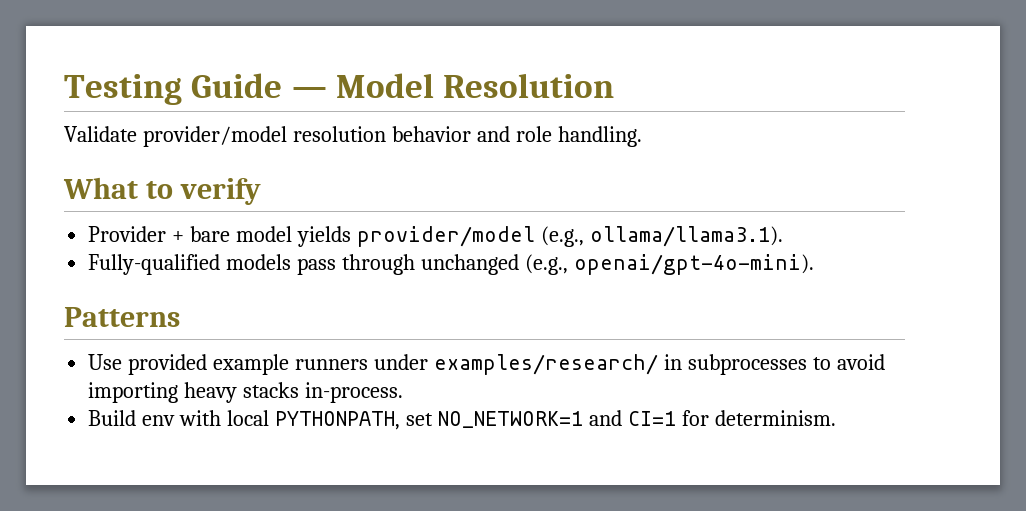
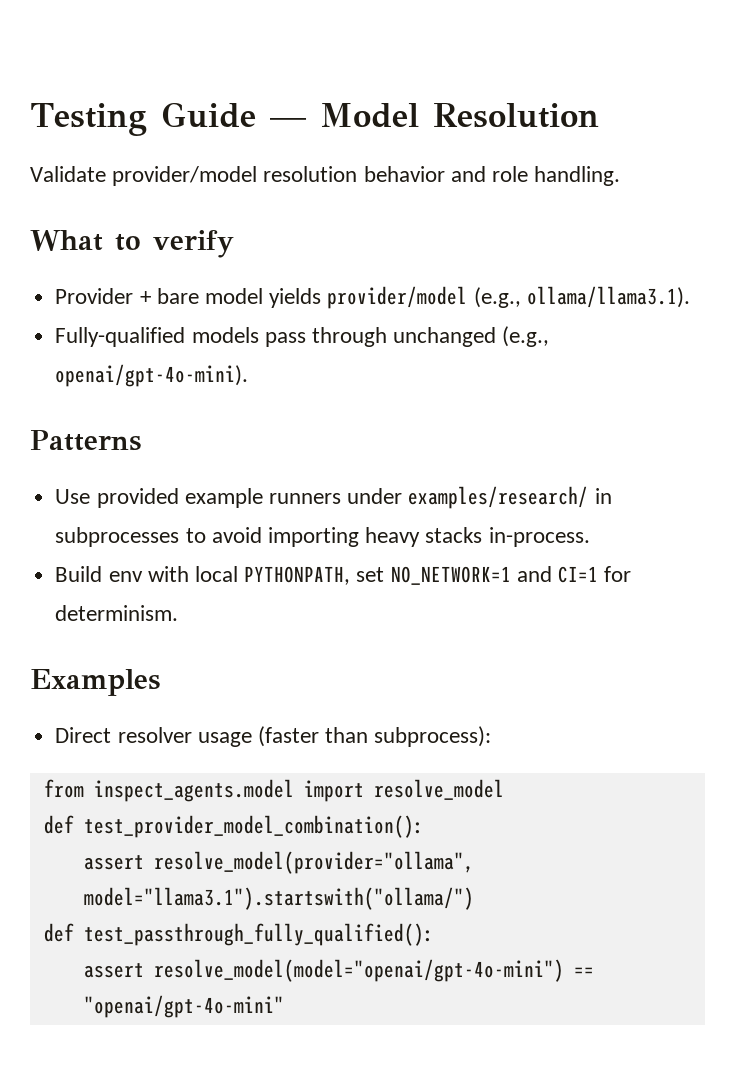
+ Examples
+ Direct resolver usage (faster than subprocess):
+ from inspect_agents.model import resolve_model
+ def test_provider_model_combination():
+ assert resolve_model(provider="ollama", model="llama3.1").startswith("ollama/")
+ def test_passthrough_fully_qualified():
+ assert resolve_model(model="openai/gpt-4o-mini") == "openai/gpt-4o-mini"

